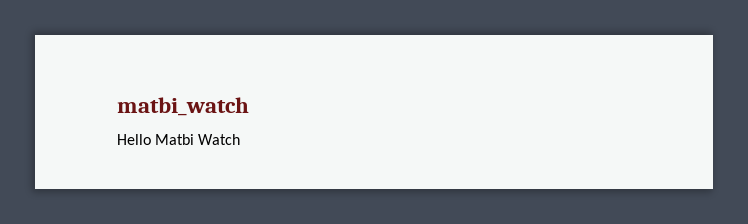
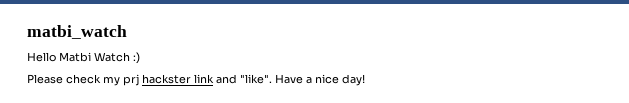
- Hello Matbi Watch
+ Hello Matbi Watch :)
+ Please check my prj hackster link and "like". Have a nice day!

